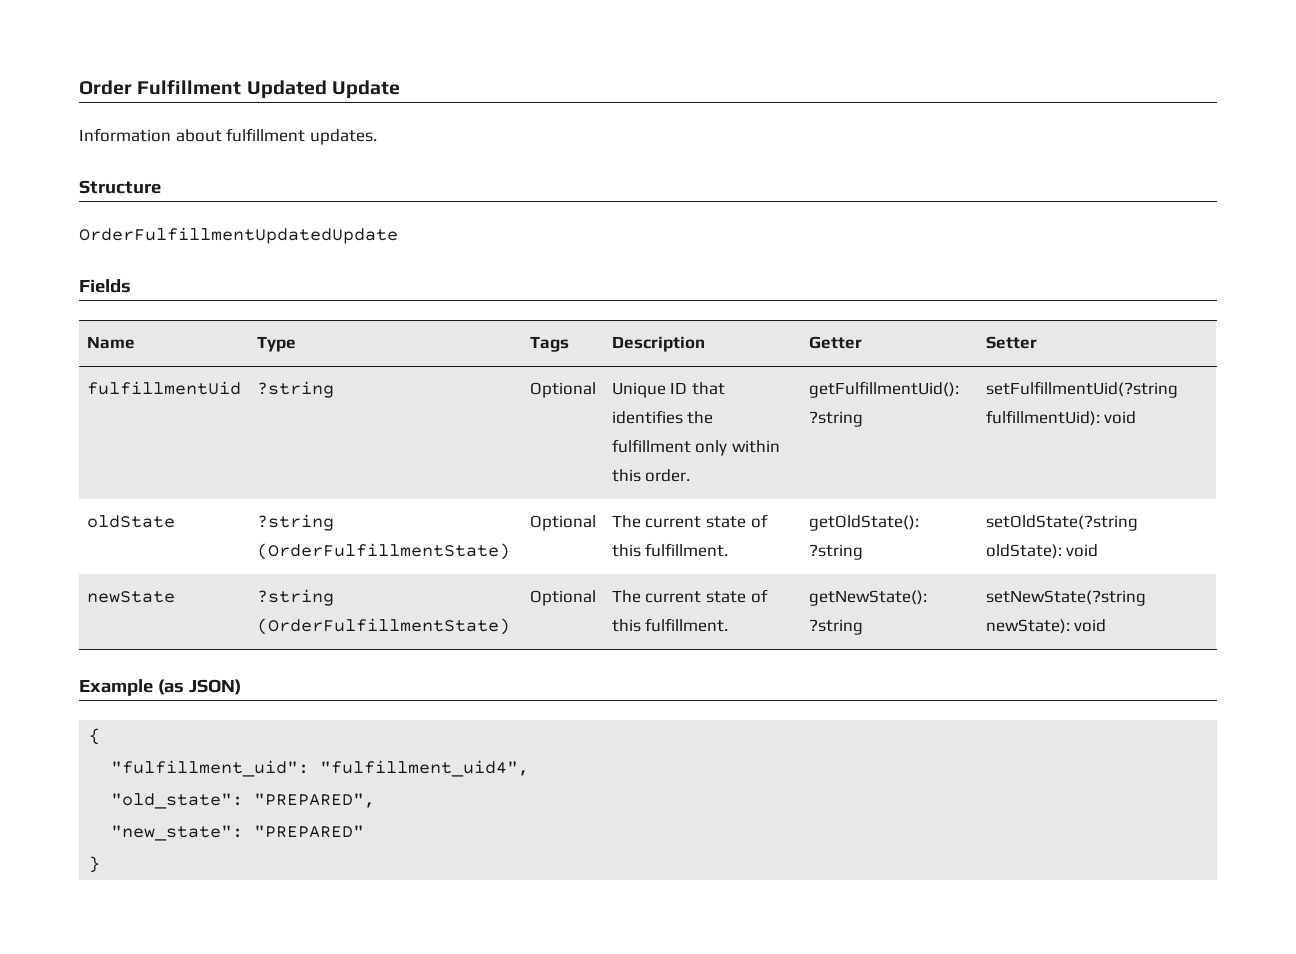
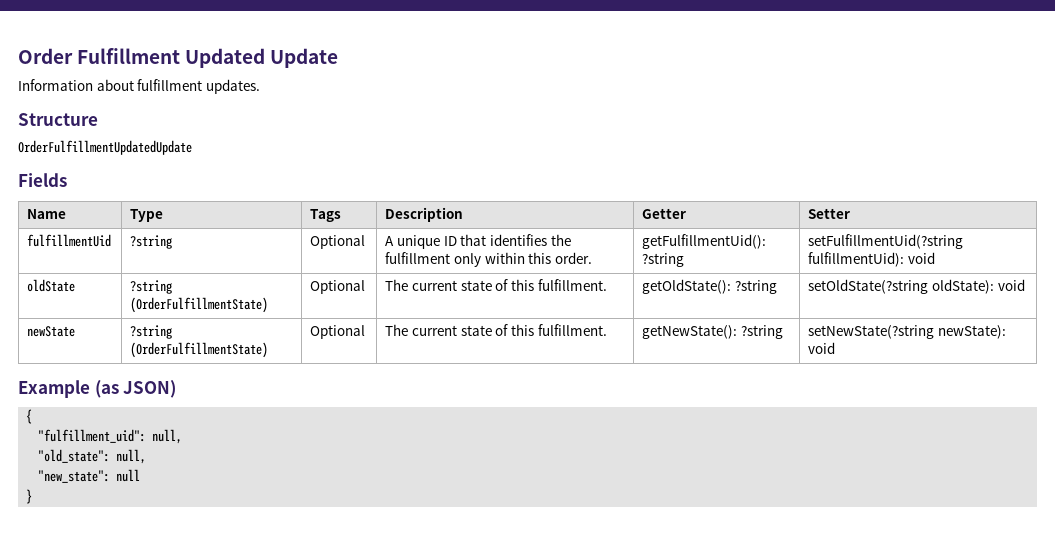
- fulfillmentUid | ?string | Optional | Unique ID that identifies the fulfillment only within this order. | getFulfillmentUid(): ?string | setFulfillmentUid(?string fulfillmentUid): void
+ fulfillmentUid | ?string | Optional | A unique ID that identifies the fulfillment only within this order. | getFulfillmentUid(): ?string | setFulfillmentUid(?string fulfillmentUid): void
- "fulfillment_uid": "fulfillment_uid4",
+ "fulfillment_uid": null,
- "old_state": "PREPARED",
+ "old_state": null,
- "new_state": "PREPARED"
+ "new_state": null

